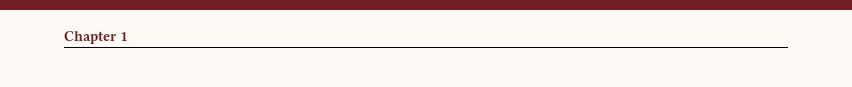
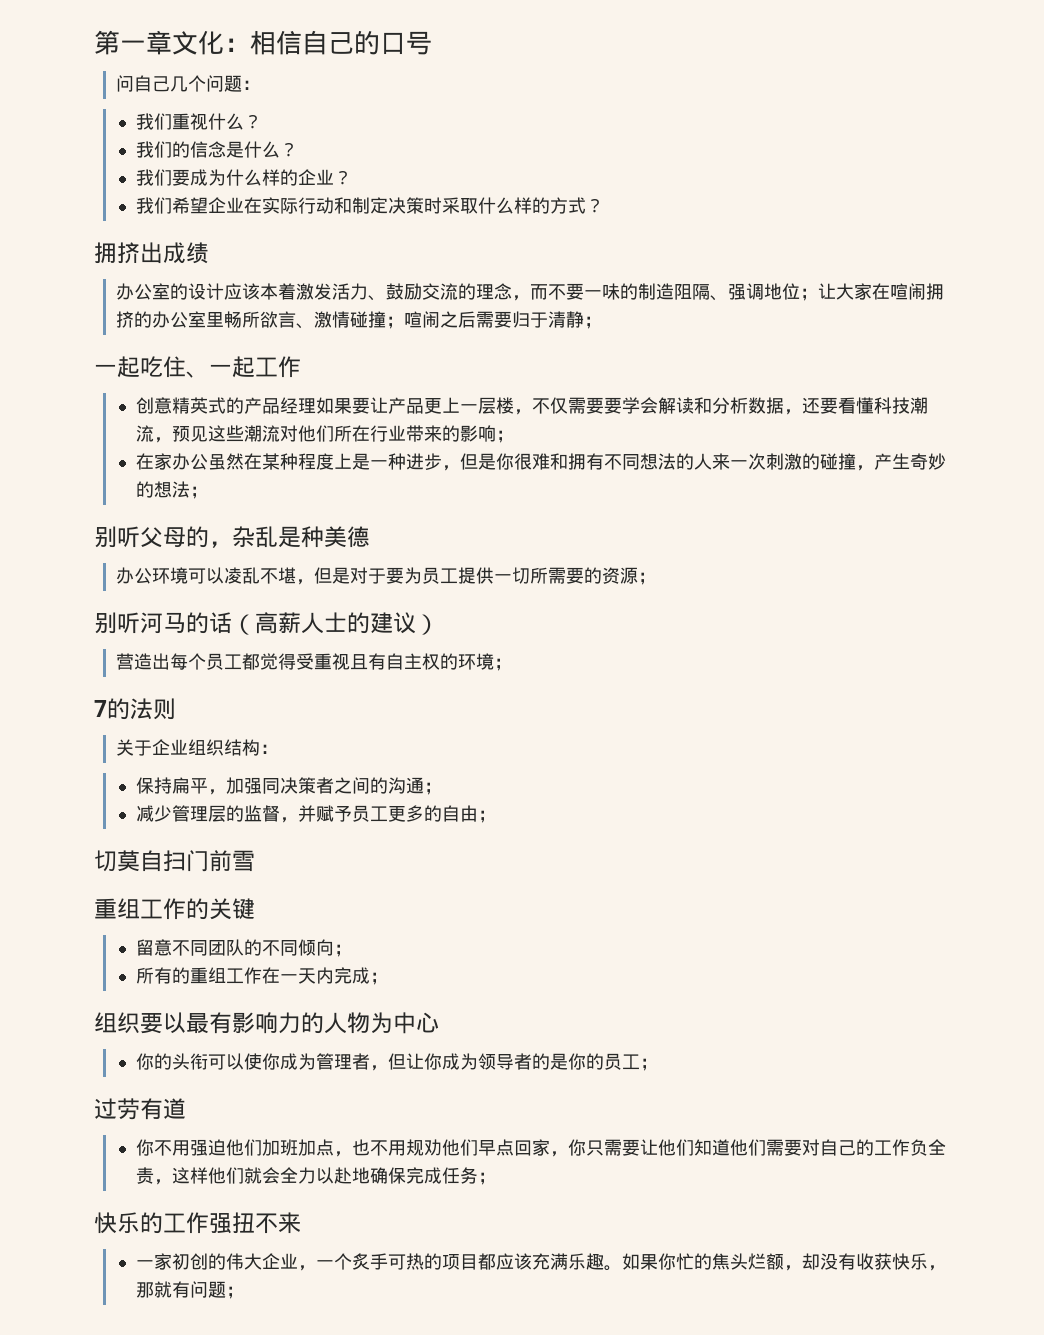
- Chapter 1
+ 第一章文化：相信自己的口号
+ 问自己几个问题：
+ 我们重视什么？
+ 我们的信念是什么？
+ 我们要成为什么样的企业？
+ 我们希望企业在实际行动和制定决策时采取什么样的方式？
+ 拥挤出成绩
+ 办公室的设计应该本着激发活力、鼓励交流的理念，而不要一味的制造阻隔、强调地位；让大家在喧闹拥挤的办公室里畅所欲言、激情碰撞；喧闹之后需要归于清静；
+ 一起吃住、一起工作
+ 创意精英式的产品经理如果要让产品更上一层楼，不仅需要要学会解读和分析数据，还要看懂科技潮流，预见这些潮流对他们所在行业带来的影响；
+ 在家办公虽然在某种程度上是一种进步，但是你很难和拥有不同想法的人来一次刺激的碰撞，产生奇妙的想法；
+ 别听父母的，杂乱是种美德
+ 办公环境可以凌乱不堪，但是对于要为员工提供一切所需要的资源；
+ 别听河马的话（高薪人士的建议）
+ 营造出每个员工都觉得受重视且有自主权的环境；
+ 7的法则
+ 关于企业组织结构：
+ 保持扁平，加强同决策者之间的沟通；
+ 减少管理层的监督，并赋予员工更多的自由；
+ 切莫自扫门前雪
+ 重组工作的关键
+ 留意不同团队的不同倾向；
+ 所有的重组工作在一天内完成；
+ 组织要以最有影响力的人物为中心
+ 你的头衔可以使你成为管理者，但让你成为领导者的是你的员工；
+ 过劳有道
+ 你不用强迫他们加班加点，也不用规劝他们早点回家，你只需要让他们知道他们需要对自己的工作负全责，这样他们就会全力以赴地确保完成任务；
+ 快乐的工作强扭不来
+ 一家初创的伟大企业，一个炙手可热的项目都应该充满乐趣。如果你忙的焦头烂额，却没有收获快乐，那就有问题；

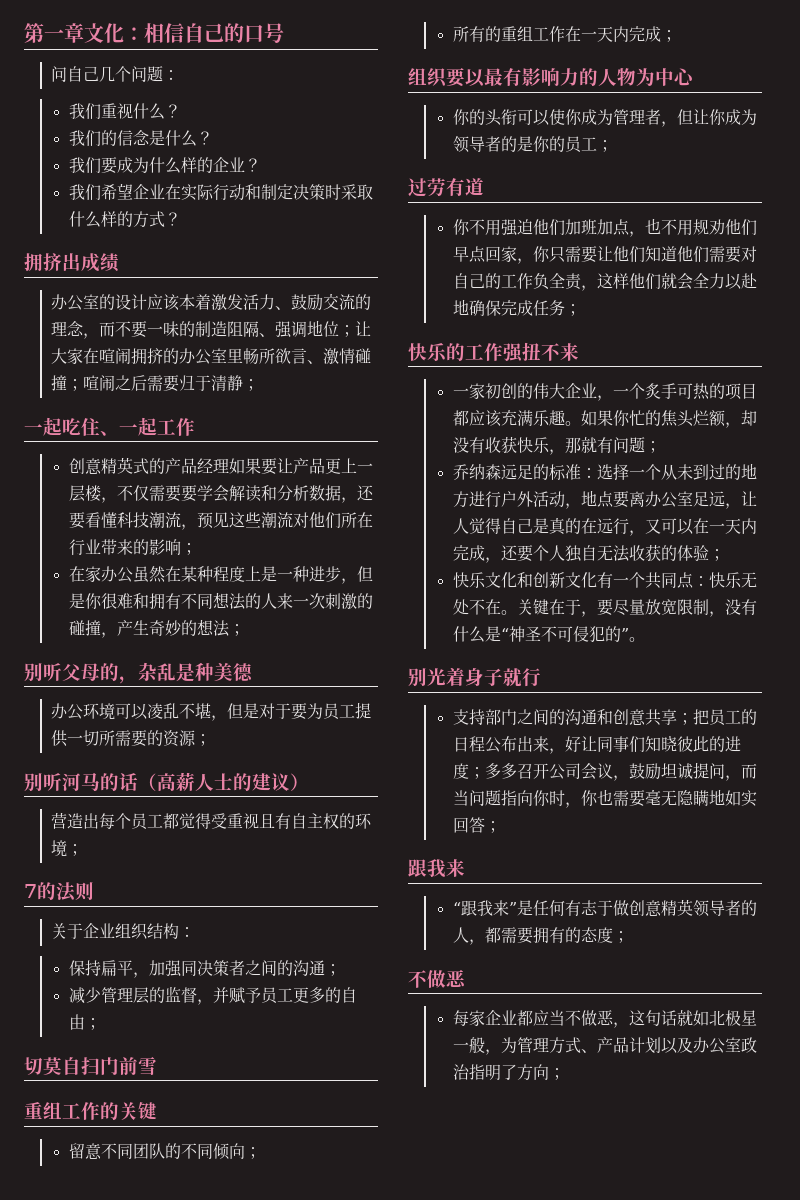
+ 乔纳森远足的标准：选择一个从未到过的地方进行户外活动，地点要离办公室足远，让人觉得自己是真的在远行，又可以在一天内完成，还要个人独自无法收获的体验；
+ 快乐文化和创新文化有一个共同点：快乐无处不在。关键在于，要尽量放宽限制，没有什么是“神圣不可侵犯的”。
+ 别光着身子就行
+ 支持部门之间的沟通和创意共享；把员工的日程公布出来，好让同事们知晓彼此的进度；多多召开公司会议，鼓励坦诚提问，而当问题指向你时，你也需要毫无隐瞒地如实回答；
+ 跟我来
+ “跟我来”是任何有志于做创意精英领导者的人，都需要拥有的态度；
+ 不做恶
+ 每家企业都应当不做恶，这句话就如北极星一般，为管理方式、产品计划以及办公室政治指明了方向；

